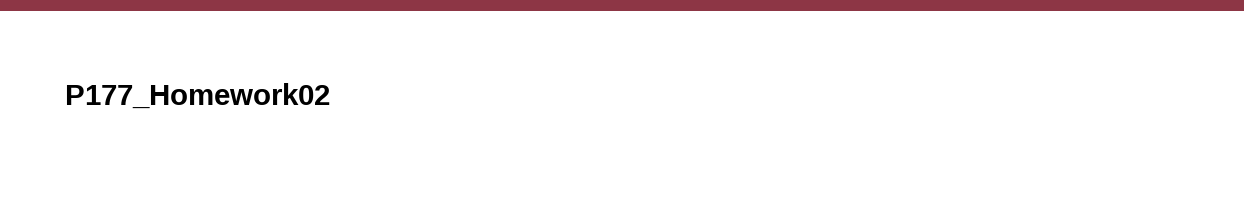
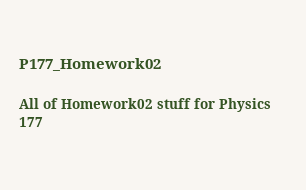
+ All of Homework02 stuff for Physics 177

